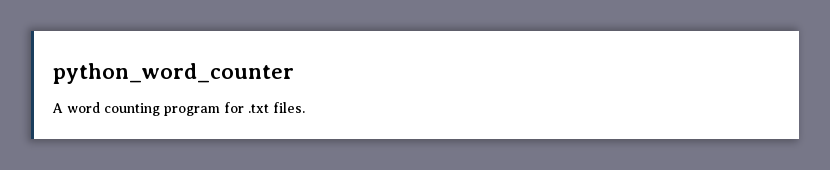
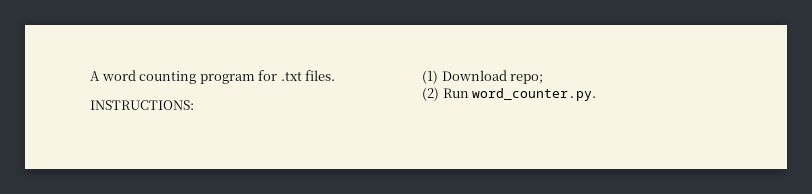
- python_word_counter
+ INSTRUCTIONS:
+ (1) Download repo;
+ (2) Run word_counter.py.

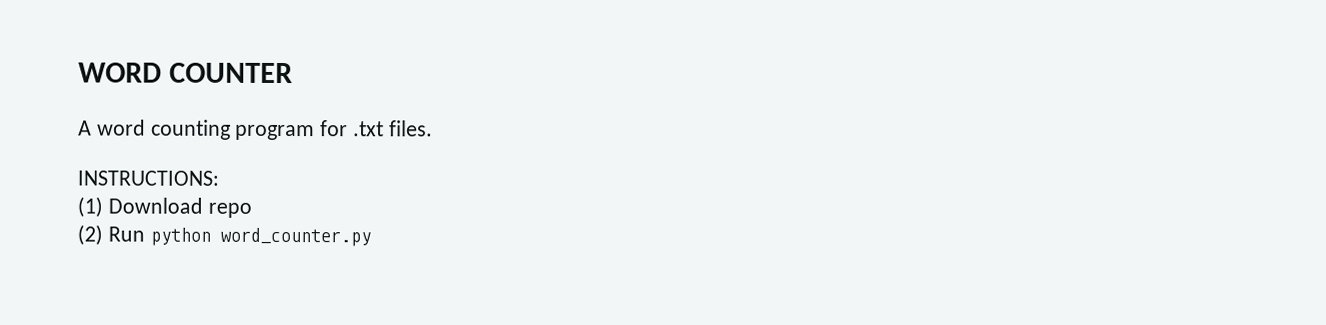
+ WORD COUNTER
- (1) Download repo;
+ (1) Download repo
- (2) Run word_counter.py.
+ (2) Run python word_counter.py

